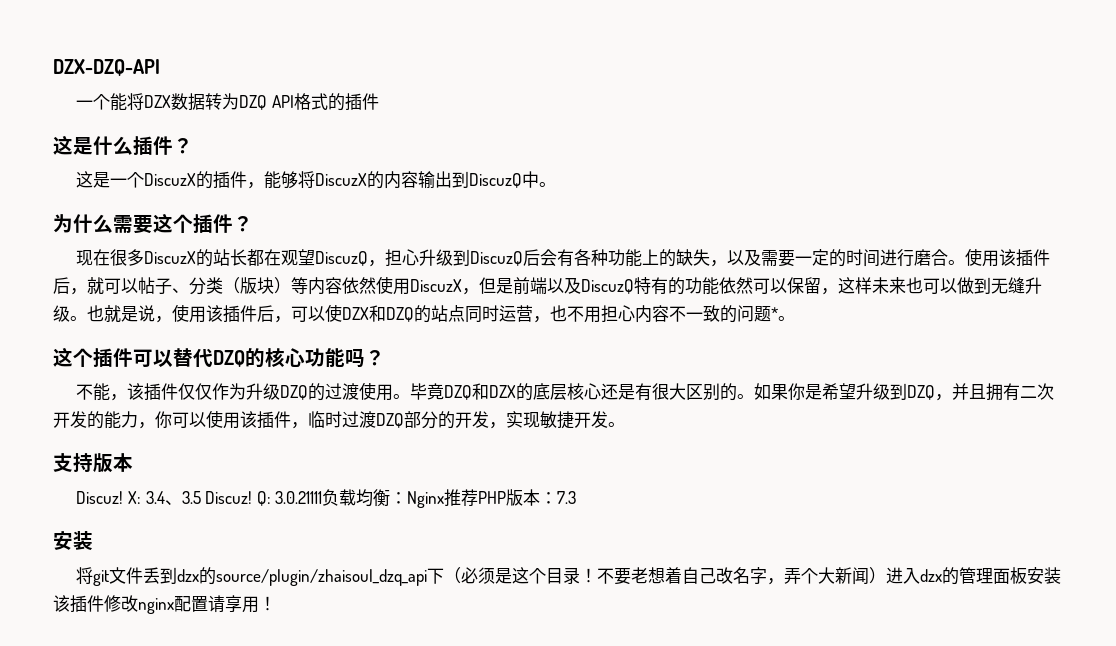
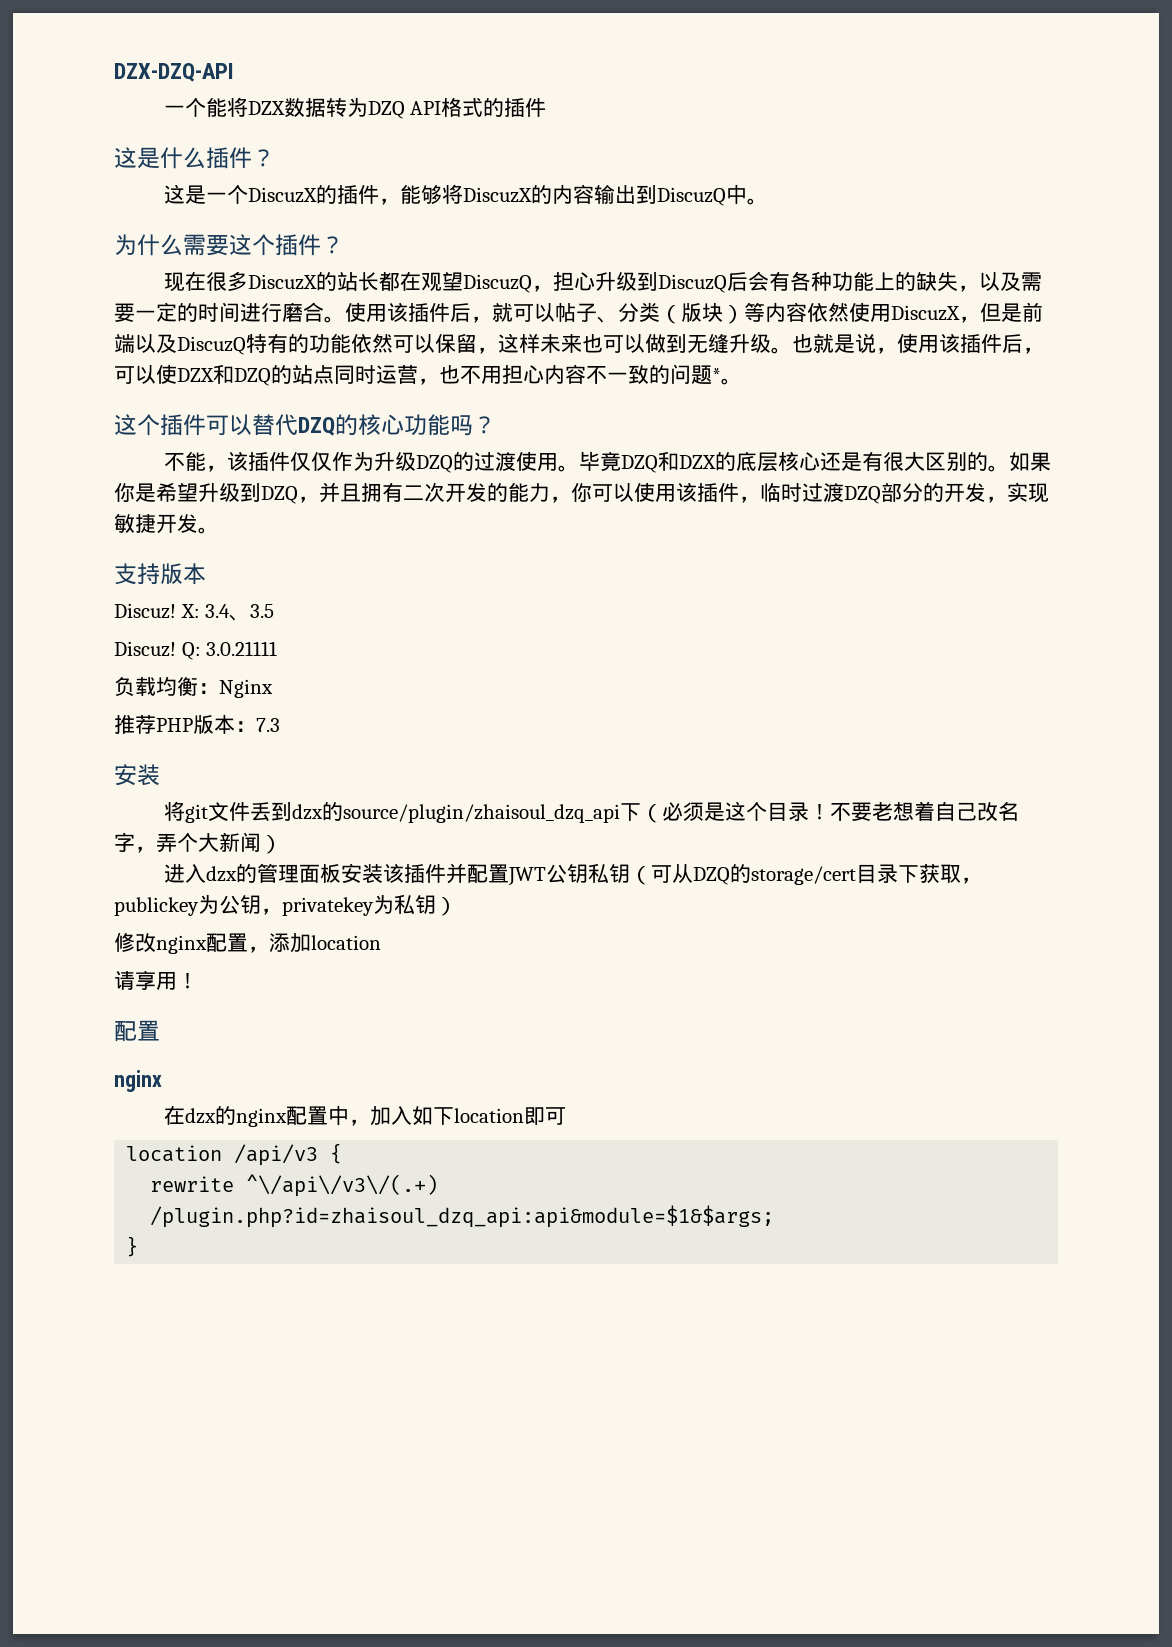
- X: 3.4、3.5 Discuz!
+ X: 3.4、3.5
+ Discuz!
- Q: 3.0.21111负载均衡：Nginx推荐PHP版本：7.3
+ Q: 3.0.21111
+ 负载均衡：Nginx
+ 推荐PHP版本：7.3
- 不要老想着自己改名字，弄个大新闻）进入dzx的管理面板安装该插件修改nginx配置请享用！
+ 不要老想着自己改名字，弄个大新闻）
+ 进入dzx的管理面板安装该插件并配置JWT公钥私钥（可从DZQ的storage/cert目录下获取，publickey为公钥，privatekey为私钥）
+ 修改nginx配置，添加location
+ 请享用！
+ 配置
+ nginx
+ 在dzx的nginx配置中，加入如下location即可
+ location /api/v3 {
+ rewrite ^\/api\/v3\/(.+) /plugin.php?id=zhaisoul_dzq_api:api&module=$1&$args;
+ }

